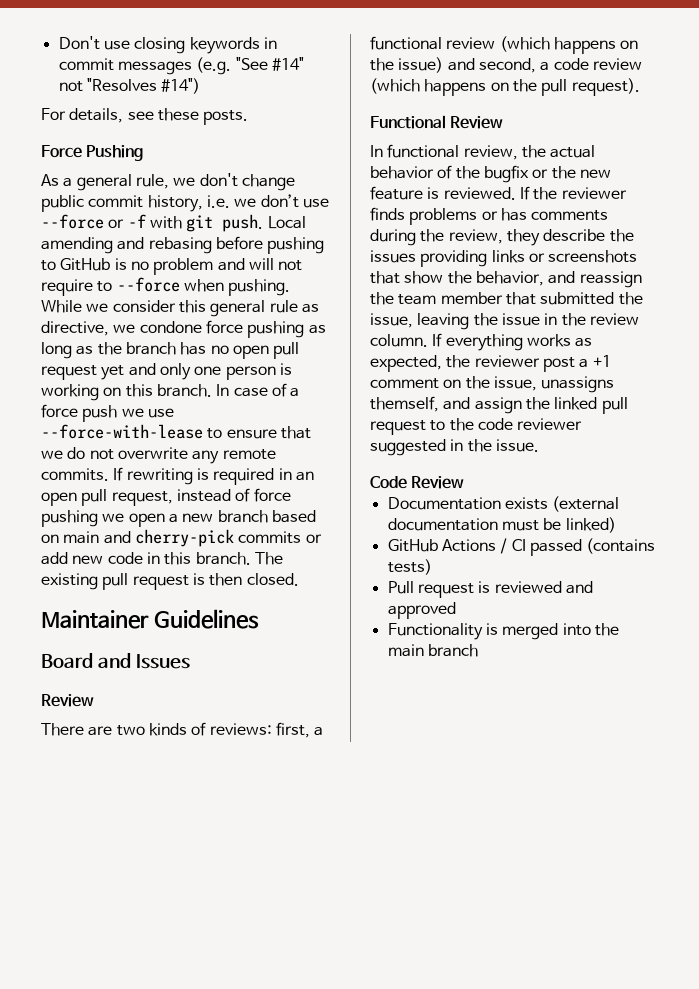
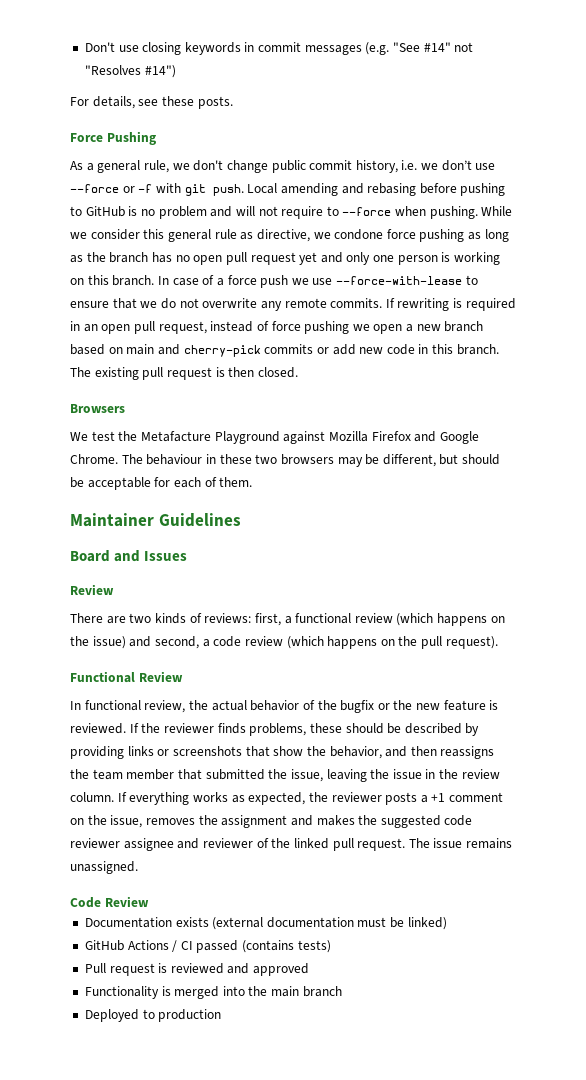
+ Browsers
+ We test the Metafacture Playground against Mozilla Firefox and Google Chrome. The behaviour in these two browsers may be different, but should be acceptable for each of them.
- If the reviewer finds problems or has comments during the review, they describe the issues providing links or screenshots that show the behavior, and reassign the team member that submitted the issue, leaving the issue in the review column.
+ If the reviewer finds problems, these should be described by providing links or screenshots that show the behavior, and then reassigns the team member that submitted the issue, leaving the issue in the review column.
- If everything works as expected, the reviewer post a +1 comment on the issue, unassigns themself, and assign the linked pull request to the code reviewer suggested in the issue.
+ If everything works as expected, the reviewer posts a +1 comment on the issue, removes the assignment and makes the suggested code reviewer assignee and reviewer of the linked pull request. The issue remains unassigned.
+ Deployed to production

